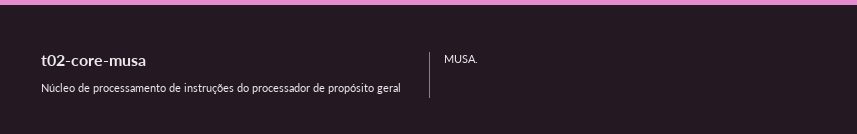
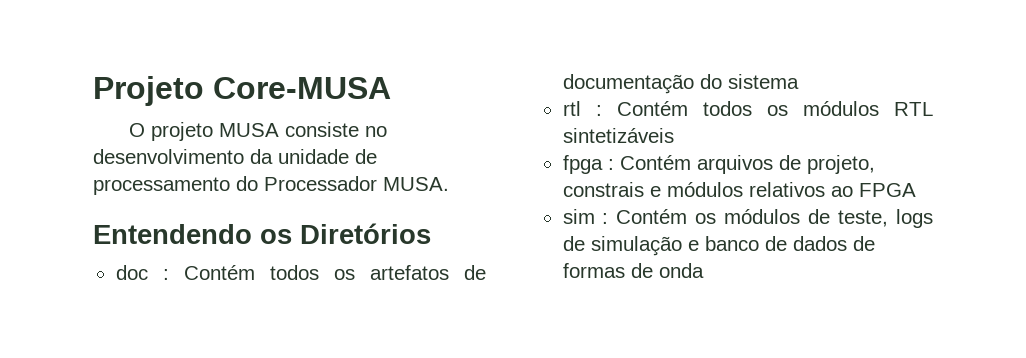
- t02-core-musa
- Núcleo de processamento de instruções do processador de propósito geral MUSA.
+ Projeto Core-MUSA
+ O projeto MUSA consiste no desenvolvimento da unidade de processamento do Processador MUSA.
+ Entendendo os Diretórios
+ doc : Contém todos os artefatos de documentação do sistema
+ rtl : Contém todos os módulos RTL sintetizáveis
+ fpga : Contém arquivos de projeto, constrais e módulos relativos ao FPGA
+ sim : Contém os módulos de teste, logs de simulação e banco de dados de formas de onda

